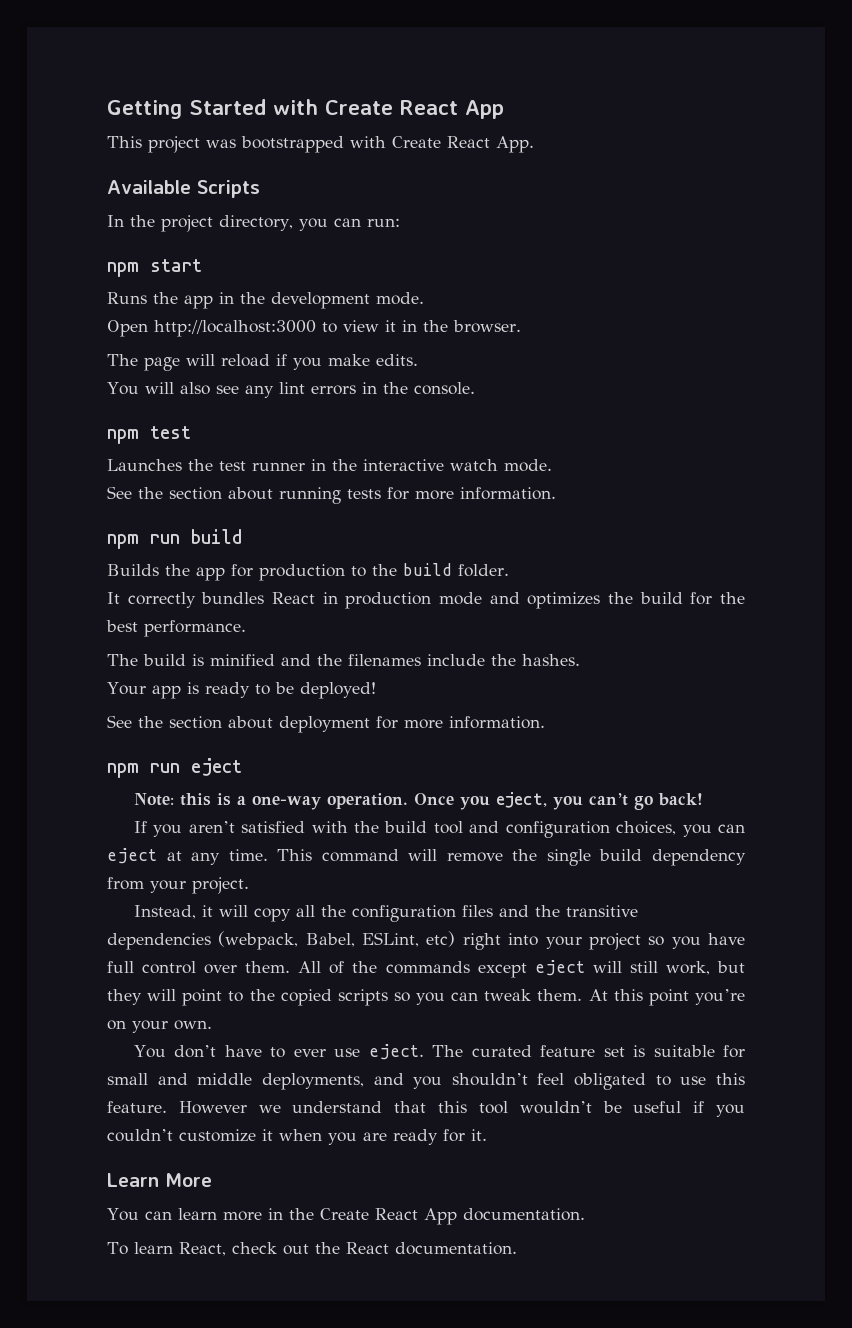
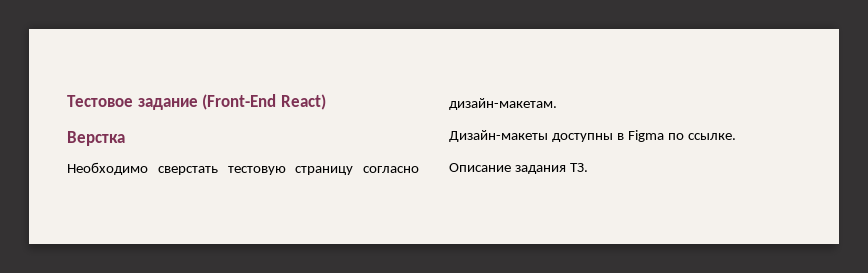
- Getting Started with Create React App
- This project was bootstrapped with Create React App.
- Available Scripts
- In the project directory, you can run:
- npm start
- Runs the app in the development mode.
- Open http://localhost:3000 to view it in the browser.
- The page will reload if you make edits.
- You will also see any lint errors in the console.
- npm test
- Launches the test runner in the interactive watch mode.
- See the section about running tests for more information.
- npm run build
- Builds the app for production to the build folder.
- It correctly bundles React in production mode and optimizes the build for the best performance.
- The build is minified and the filenames include the hashes.
- Your app is ready to be deployed!
- See the section about deployment for more information.
- npm run eject
- Note: this is a one-way operation. Once you eject, you can’t go back!
- If you aren’t satisfied with the build tool and configuration choices, you can eject at any time. This command will remove the single build dependency from your project.
- Instead, it will copy all the configuration files and the transitive dependencies (webpack, Babel, ESLint, etc) right into your project so you have full control over them. All of the commands except eject will still work, but they will point to the copied scripts so you can tweak them. At this point you’re on your own.
- You don’t have to ever use eject. The curated feature set is suitable for small and middle deployments, and you shouldn’t feel obligated to use this feature. However we understand that this tool wouldn’t be useful if you couldn’t customize it when you are ready for it.
- Learn More
- You can learn more in the Create React App documentation.
- To learn React, check out the React documentation.
+ Тестовое задание (Front-End React)
+ Верстка
+ Необходимо сверстать тестовую страницу согласно дизайн-макетам.
+ Дизайн-макеты доступны в Figma по ссылке.
+ Описание задания ТЗ.

